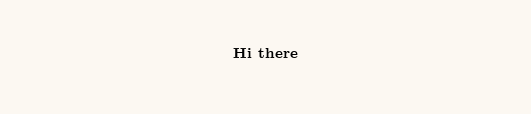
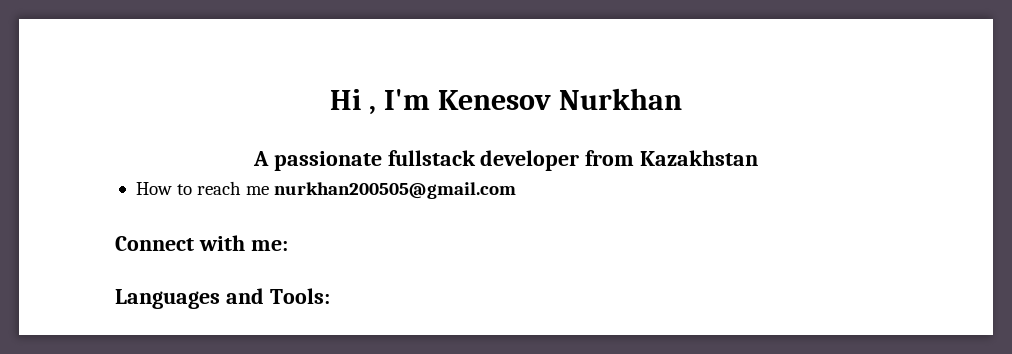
- Hi there
+ Hi , I'm Kenesov Nurkhan
+ A passionate fullstack developer from Kazakhstan
+ How to reach me nurkhan200505@gmail.com
+ Connect with me:
+ Languages and Tools:

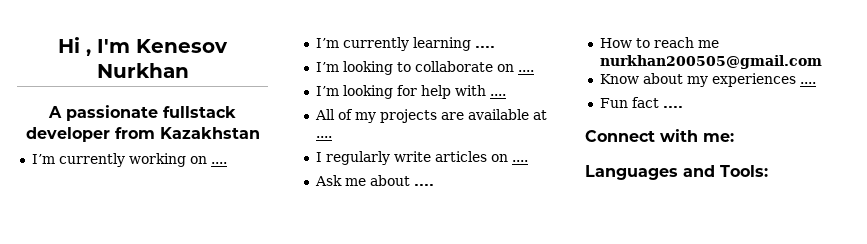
+ I’m currently working on ....
+ I’m currently learning ....
+ I’m looking to collaborate on ....
+ I’m looking for help with ....
+ All of my projects are available at ....
+ I regularly write articles on ....
+ Ask me about ....
+ Know about my experiences ....
+ Fun fact ....

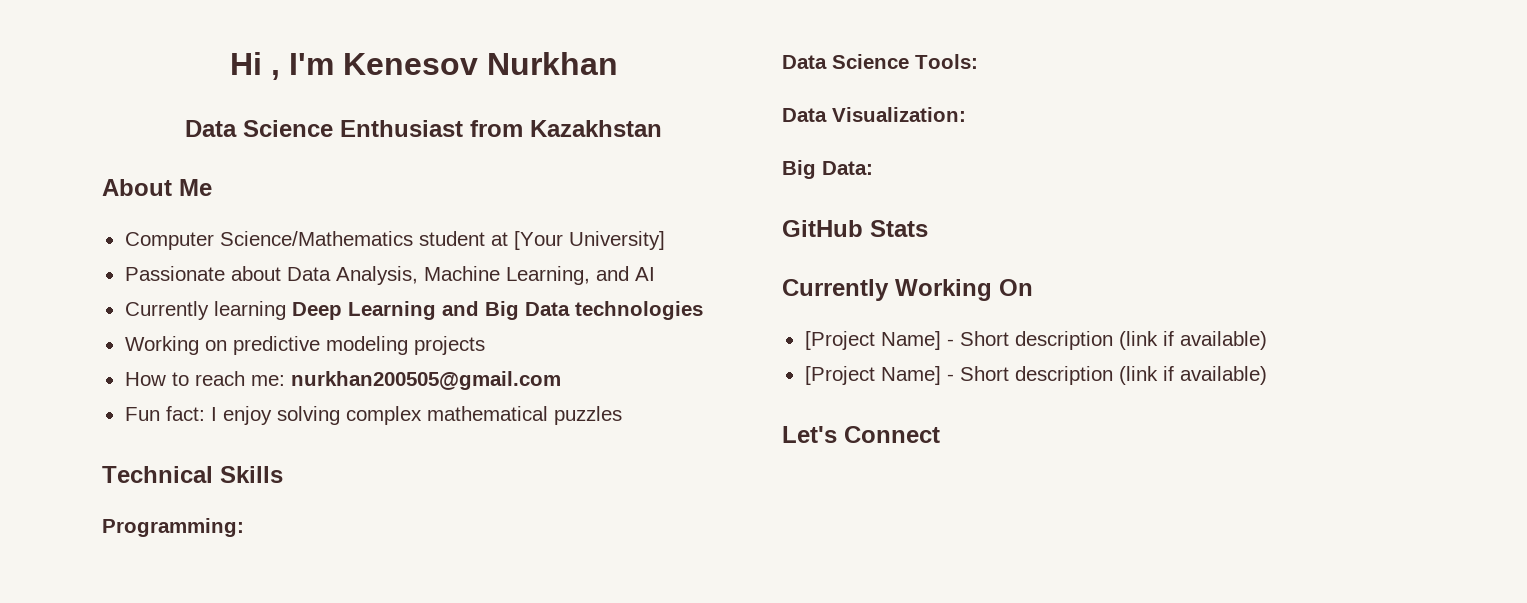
- A passionate fullstack developer from Kazakhstan
- I’m currently working on ....
- I’m currently learning ....
- I’m looking to collaborate on ....
- I’m looking for help with ....
- All of my projects are available at ....
- I regularly write articles on ....
- Ask me about ....
+ Data Science Enthusiast from Kazakhstan
+ About Me
+ Computer Science/Mathematics student at [Your University]
+ Passionate about Data Analysis, Machine Learning, and AI
+ Currently learning Deep Learning and Big Data technologies
+ Working on predictive modeling projects
- How to reach me nurkhan200505@gmail.com
+ How to reach me: nurkhan200505@gmail.com
- Know about my experiences ....
- Fun fact ....
- Connect with me:
- Languages and Tools:
+ Fun fact: I enjoy solving complex mathematical puzzles
+ Technical Skills
+ Programming:
+ Data Science Tools:
+ Data Visualization:
+ Big Data:
+ GitHub Stats
+ Currently Working On
+ [Project Name] - Short description (link if available)
+ [Project Name] - Short description (link if available)
+ Let's Connect

